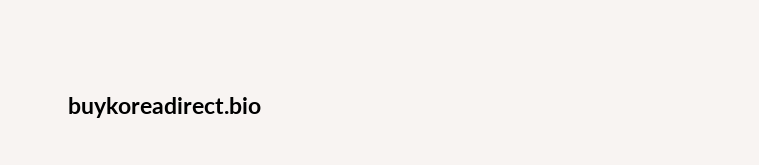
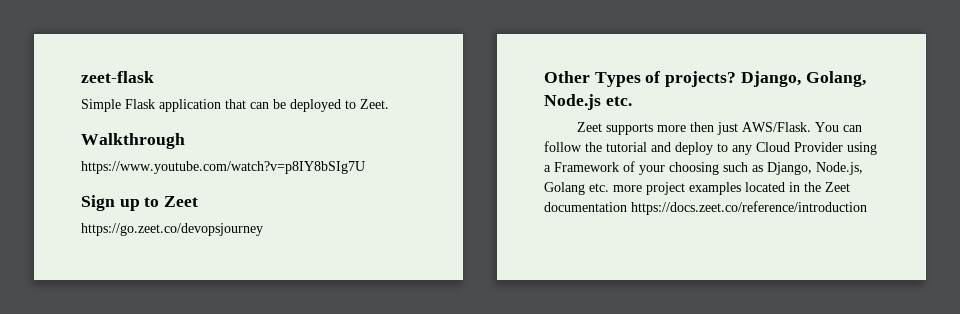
- buykoreadirect.bio
+ zeet-flask
+ Simple Flask application that can be deployed to Zeet.
+ Walkthrough
+ https://www.youtube.com/watch?v=p8IY8bSIg7U
+ Sign up to Zeet
+ https://go.zeet.co/devopsjourney
+ Other Types of projects? Django, Golang, Node.js etc.
+ Zeet supports more then just AWS/Flask. You can follow the tutorial and deploy to any Cloud Provider using a Framework of your choosing such as Django, Node.js, Golang etc. more project examples located in the Zeet documentation https://docs.zeet.co/reference/introduction

